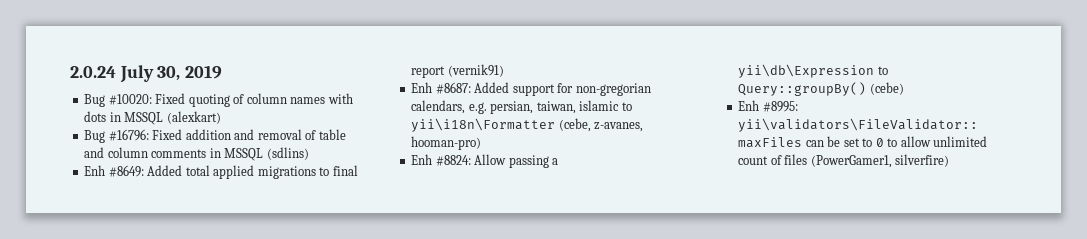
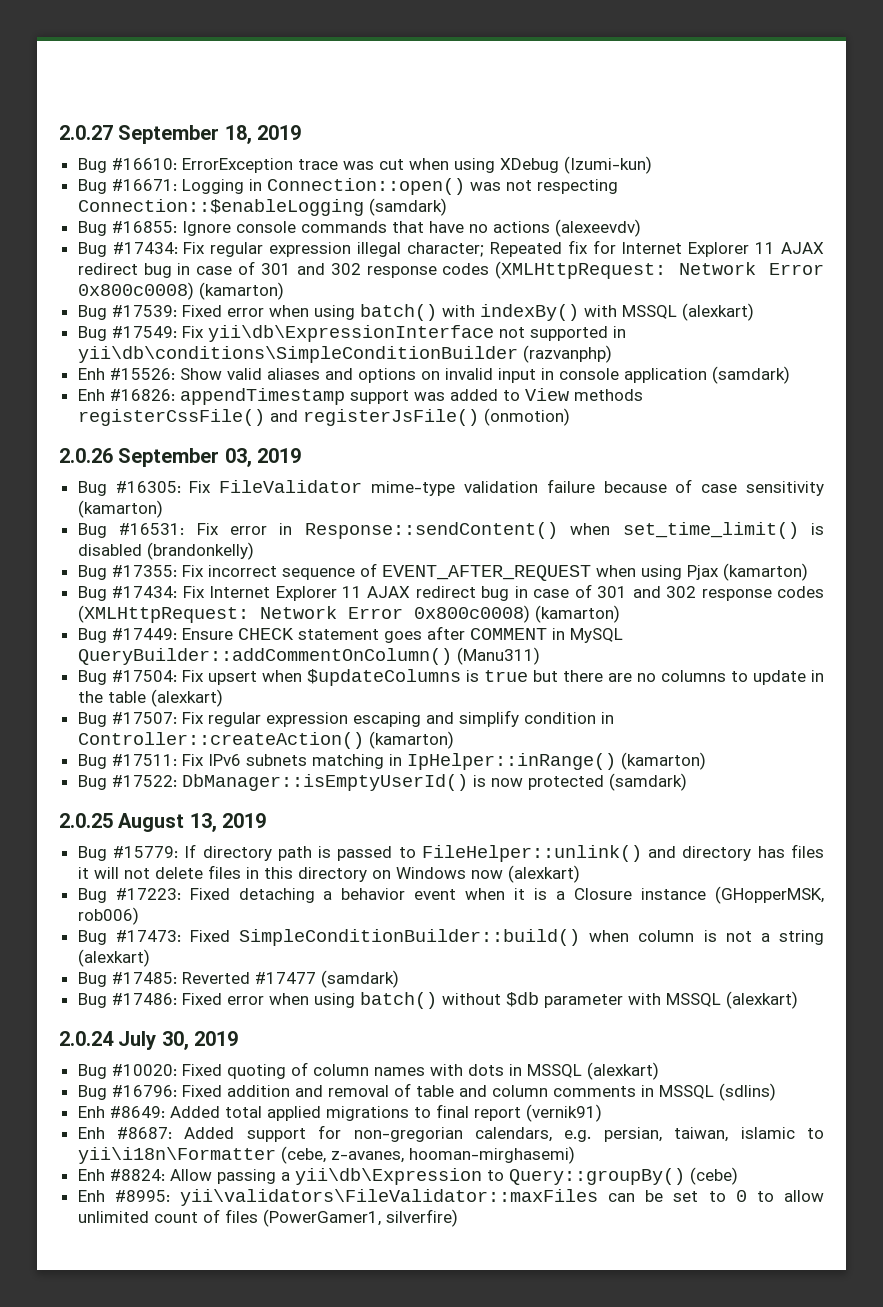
+ 2.0.27 September 18, 2019
+ Bug #16610: ErrorException trace was cut when using XDebug (Izumi-kun)
+ Bug #16671: Logging in Connection::open() was not respecting Connection::$enableLogging (samdark)
+ Bug #16855: Ignore console commands that have no actions (alexeevdv)
+ Bug #17434: Fix regular expression illegal character; Repeated fix for Internet Explorer 11 AJAX redirect bug in case of 301 and 302 response codes (XMLHttpRequest: Network Error 0x800c0008) (kamarton)
+ Bug #17539: Fixed error when using batch() with indexBy() with MSSQL (alexkart)
+ Bug #17549: Fix yii\db\ExpressionInterface not supported in yii\db\conditions\SimpleConditionBuilder (razvanphp)
+ Enh #15526: Show valid aliases and options on invalid input in console application (samdark)
+ Enh #16826: appendTimestamp support was added to View methods registerCssFile() and registerJsFile() (onmotion)
+ 2.0.26 September 03, 2019
+ Bug #16305: Fix FileValidator mime-type validation failure because of case sensitivity (kamarton)
+ Bug #16531: Fix error in Response::sendContent() when set_time_limit() is disabled (brandonkelly)
+ Bug #17355: Fix incorrect sequence of EVENT_AFTER_REQUEST when using Pjax (kamarton)
+ Bug #17434: Fix Internet Explorer 11 AJAX redirect bug in case of 301 and 302 response codes (XMLHttpRequest: Network Error 0x800c0008) (kamarton)
+ Bug #17449: Ensure CHECK statement goes after COMMENT in MySQL QueryBuilder::addCommentOnColumn() (Manu311)
+ Bug #17504: Fix upsert when $updateColumns is true but there are no columns to update in the table (alexkart)
+ Bug #17507: Fix regular expression escaping and simplify condition in Controller::createAction() (kamarton)
+ Bug #17511: Fix IPv6 subnets matching in IpHelper::inRange() (kamarton)
+ Bug #17522: DbManager::isEmptyUserId() is now protected (samdark)
+ 2.0.25 August 13, 2019
+ Bug #15779: If directory path is passed to FileHelper::unlink() and directory has files it will not delete files in this directory on Windows now (alexkart)
+ Bug #17223: Fixed detaching a behavior event when it is a Closure instance (GHopperMSK, rob006)
+ Bug #17473: Fixed SimpleConditionBuilder::build() when column is not a string (alexkart)
+ Bug #17485: Reverted #17477 (samdark)
+ Bug #17486: Fixed error when using batch() without $db parameter with MSSQL (alexkart)
- Enh #8687: Added support for non-gregorian calendars, e.g. persian, taiwan, islamic to yii\i18n\Formatter (cebe, z-avanes, hooman-pro)
+ Enh #8687: Added support for non-gregorian calendars, e.g. persian, taiwan, islamic to yii\i18n\Formatter (cebe, z-avanes, hooman-mirghasemi)

